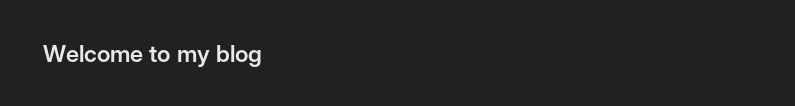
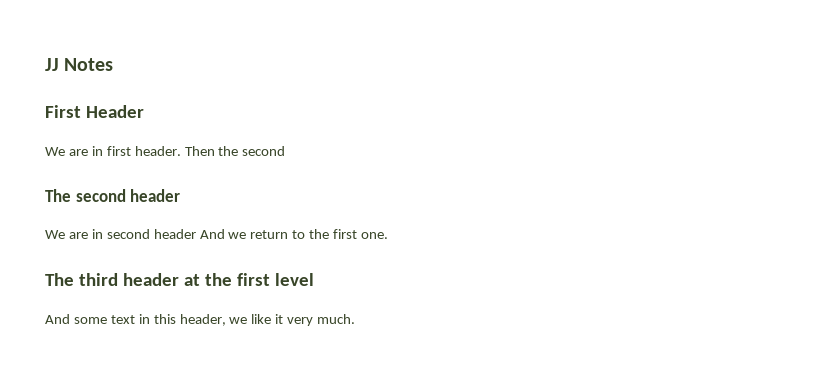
- Welcome to my blog
+ JJ Notes
+ First Header
+ We are in first header. Then the second
+ The second header
+ We are in second header And we return to the first one.
+ The third header at the first level
+ And some text in this header, we like it very much.

